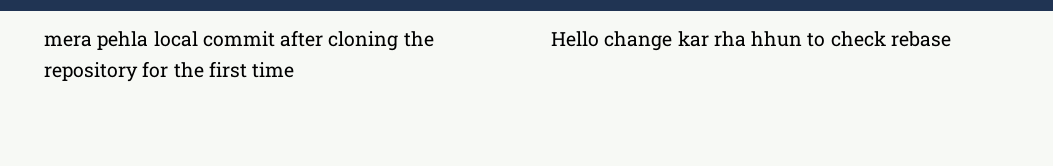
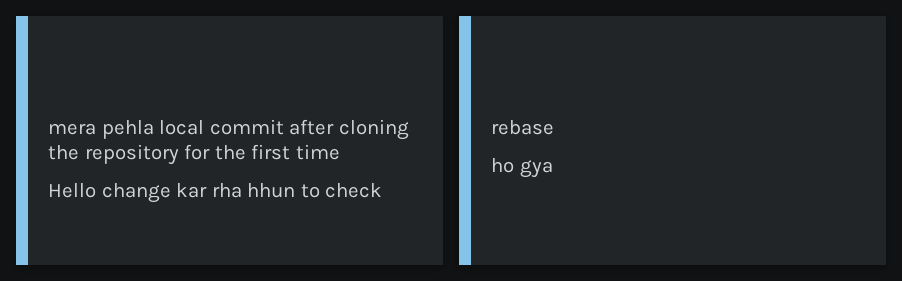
+ ho gya

